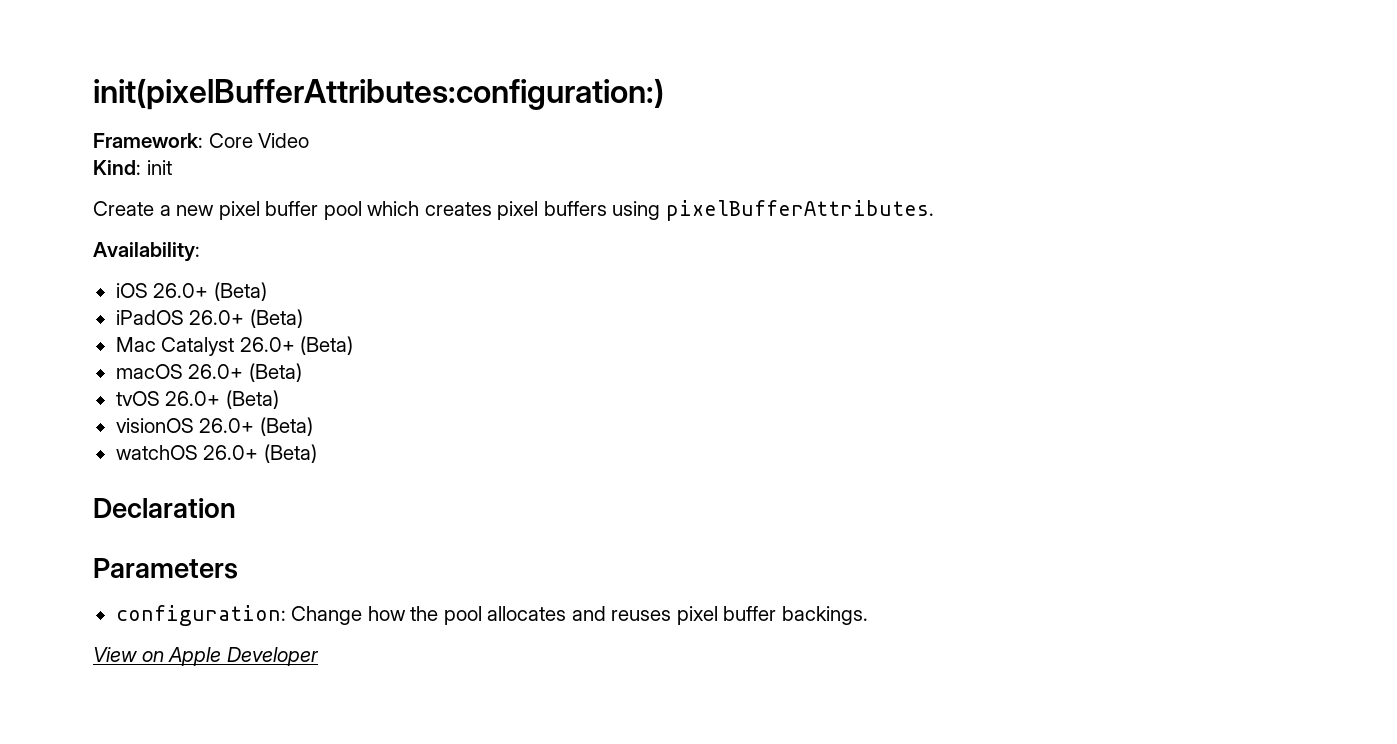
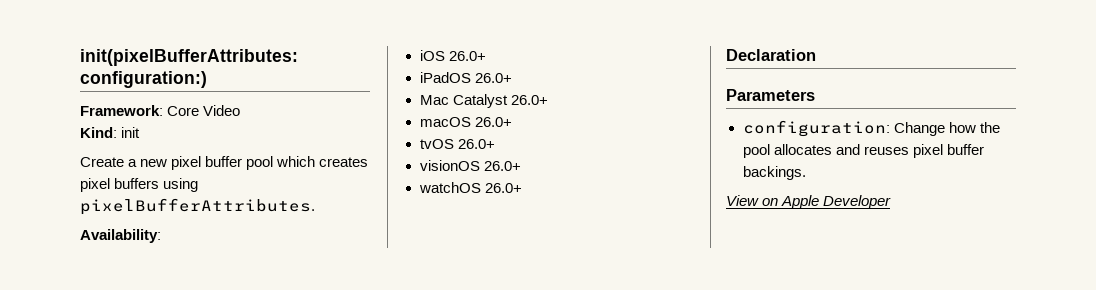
- iOS 26.0+ (Beta)
+ iOS 26.0+
- iPadOS 26.0+ (Beta)
+ iPadOS 26.0+
- Mac Catalyst 26.0+ (Beta)
+ Mac Catalyst 26.0+
- macOS 26.0+ (Beta)
+ macOS 26.0+
- tvOS 26.0+ (Beta)
+ tvOS 26.0+
- visionOS 26.0+ (Beta)
+ visionOS 26.0+
- watchOS 26.0+ (Beta)
+ watchOS 26.0+

